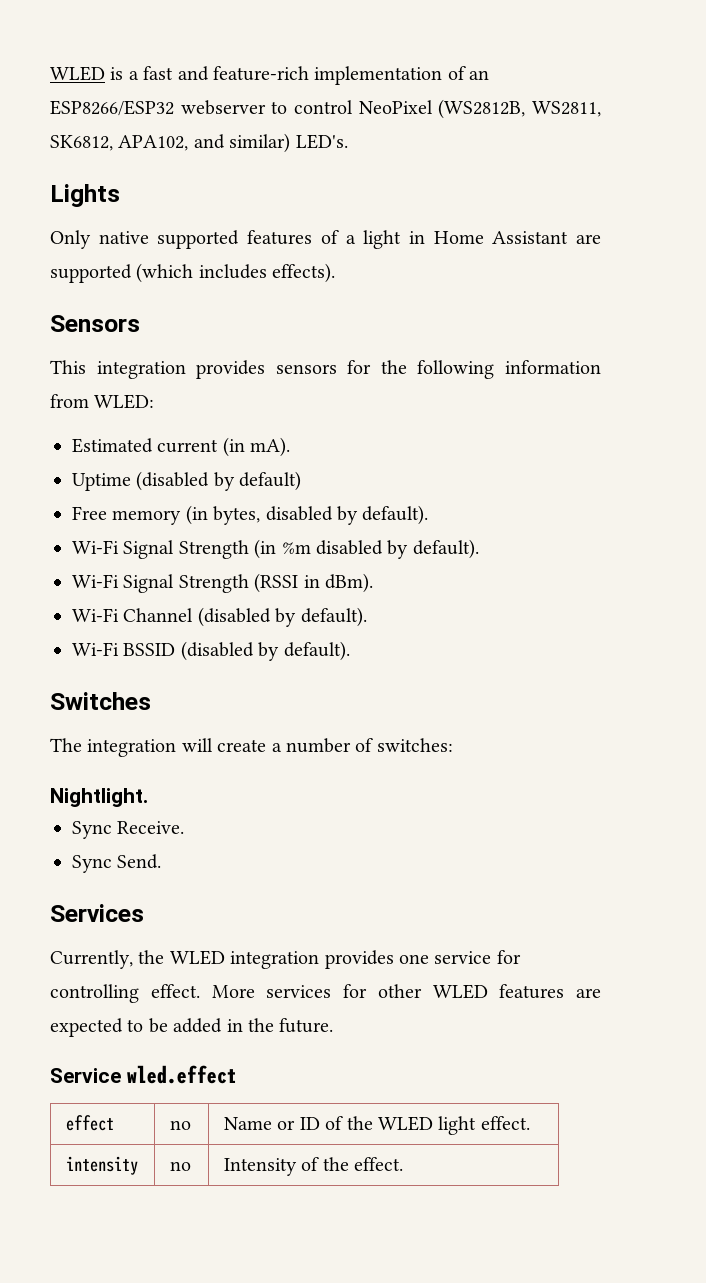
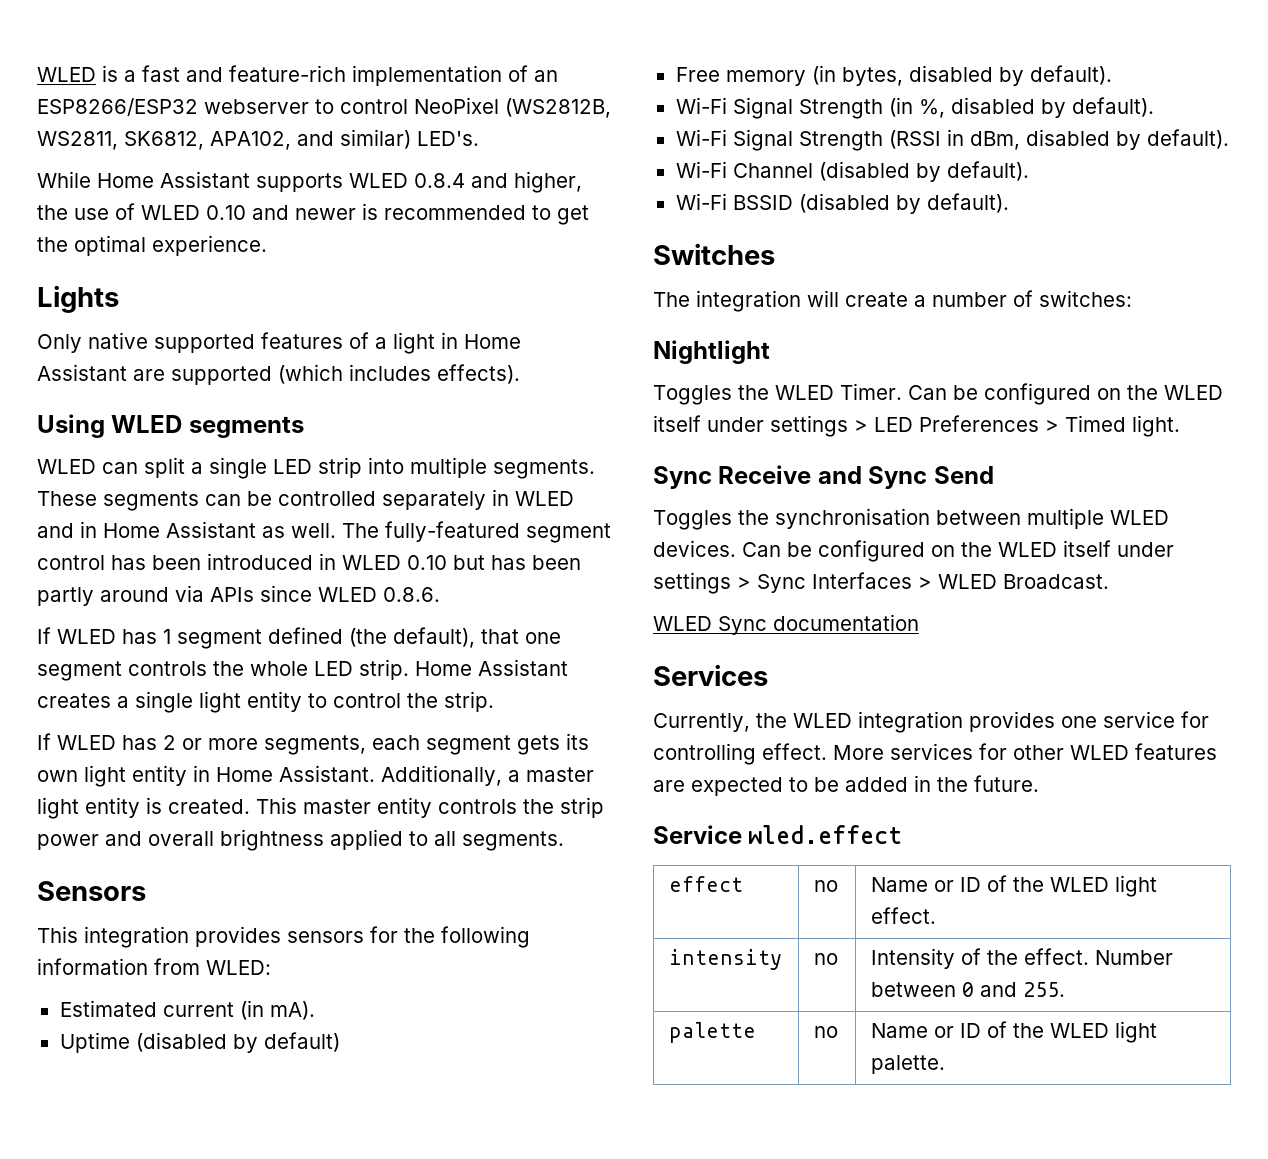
+ While Home Assistant supports WLED 0.8.4 and higher, the use of WLED 0.10 and newer is recommended to get the optimal experience.
+ Using WLED segments
+ WLED can split a single LED strip into multiple segments. These segments can be controlled separately in WLED and in Home Assistant as well. The fully-featured segment control has been introduced in WLED 0.10 but has been partly around via APIs since WLED 0.8.6.
+ If WLED has 1 segment defined (the default), that one segment controls the whole LED strip. Home Assistant creates a single light entity to control the strip.
+ If WLED has 2 or more segments, each segment gets its own light entity in Home Assistant. Additionally, a master light entity is created. This master entity controls the strip power and overall brightness applied to all segments.
- Wi-Fi Signal Strength (in %m disabled by default).
+ Wi-Fi Signal Strength (in %, disabled by default).
- Wi-Fi Signal Strength (RSSI in dBm).
+ Wi-Fi Signal Strength (RSSI in dBm, disabled by default).
- Nightlight.
- Sync Receive.
- Sync Send.
+ Nightlight
+ Toggles the WLED Timer. Can be configured on the WLED itself under settings > LED Preferences > Timed light.
+ Sync Receive and Sync Send
+ Toggles the synchronisation between multiple WLED devices. Can be configured on the WLED itself under settings > Sync Interfaces > WLED Broadcast.
+ WLED Sync documentation
- intensity | no | Intensity of the effect.
+ intensity | no | Intensity of the effect. Number between 0 and 255.
+ palette | no | Name or ID of the WLED light palette.

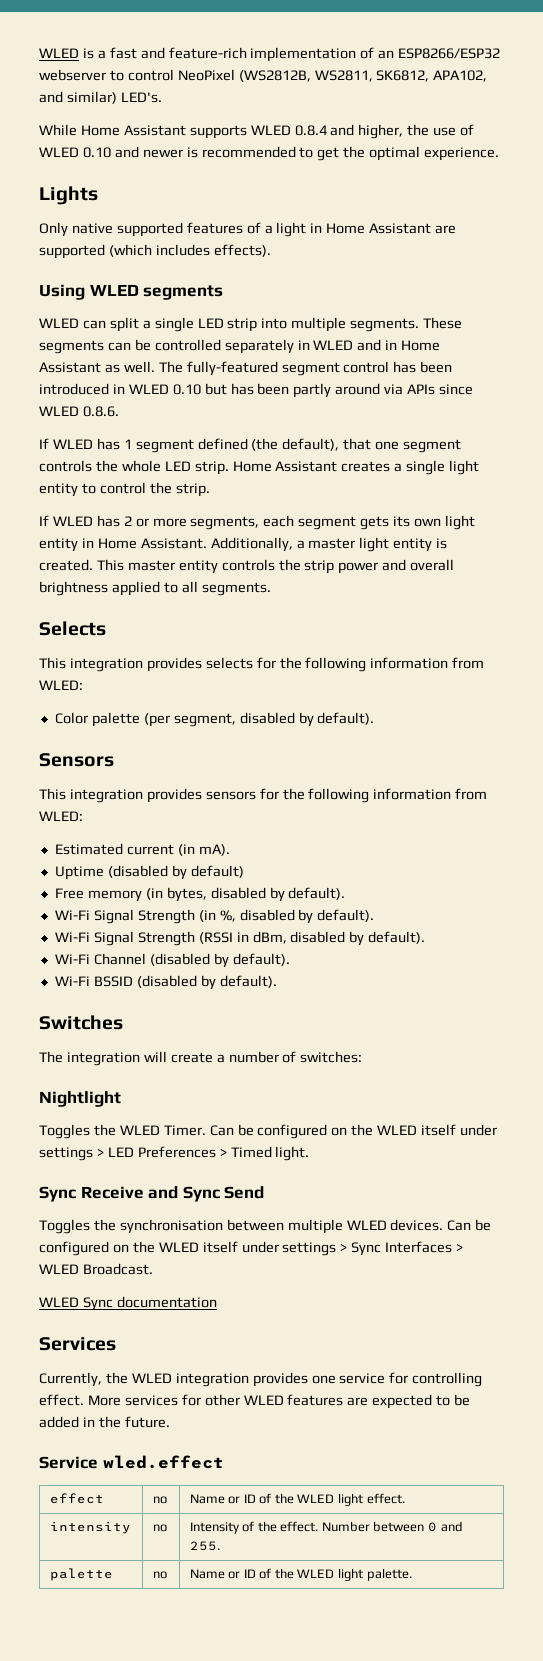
+ Selects
+ This integration provides selects for the following information from WLED:
+ Color palette (per segment, disabled by default).

